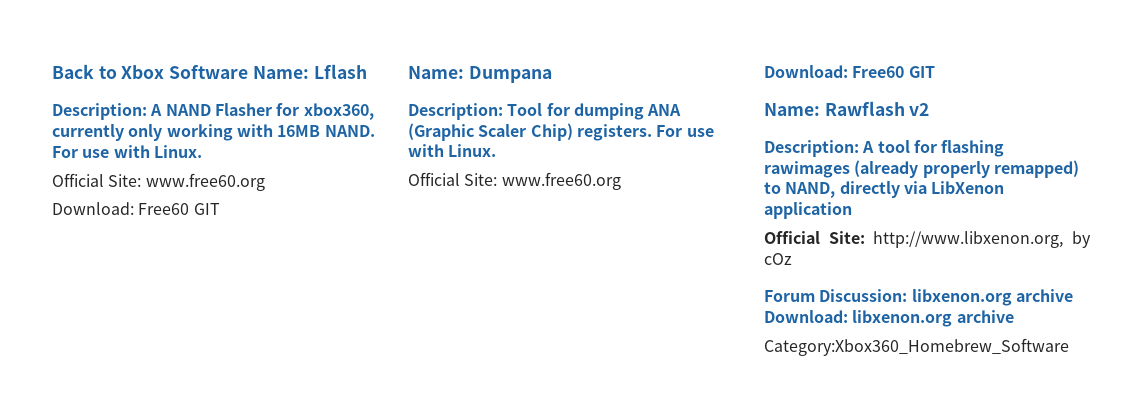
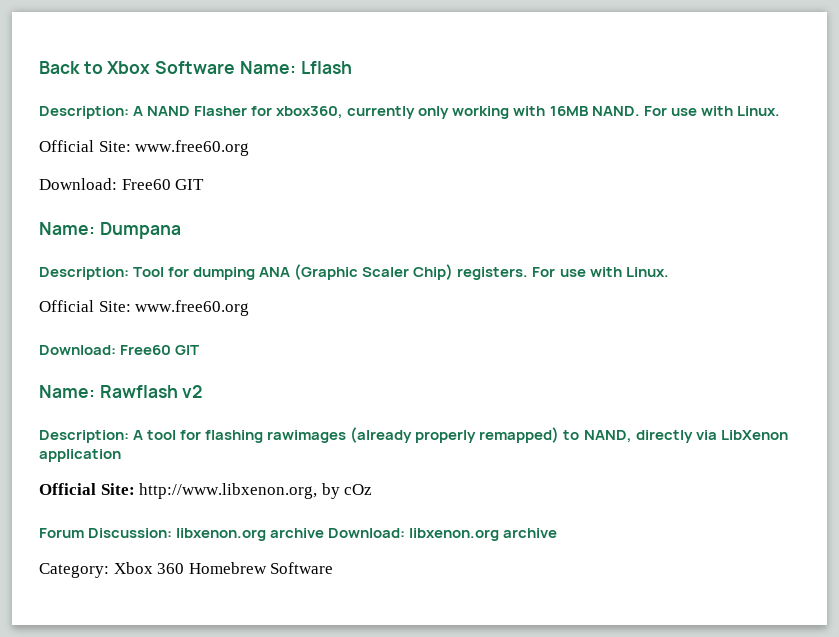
- Category:Xbox360_Homebrew_Software
+ Category: Xbox 360 Homebrew Software

